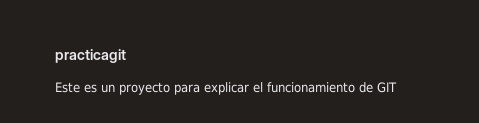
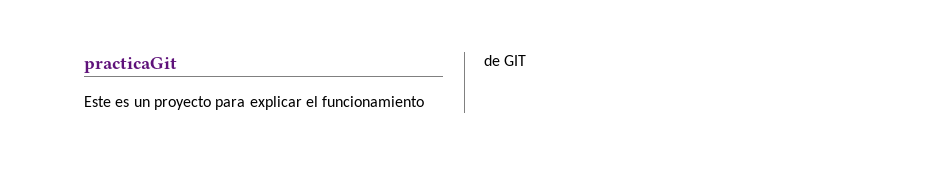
- practicagit
+ practicaGit

